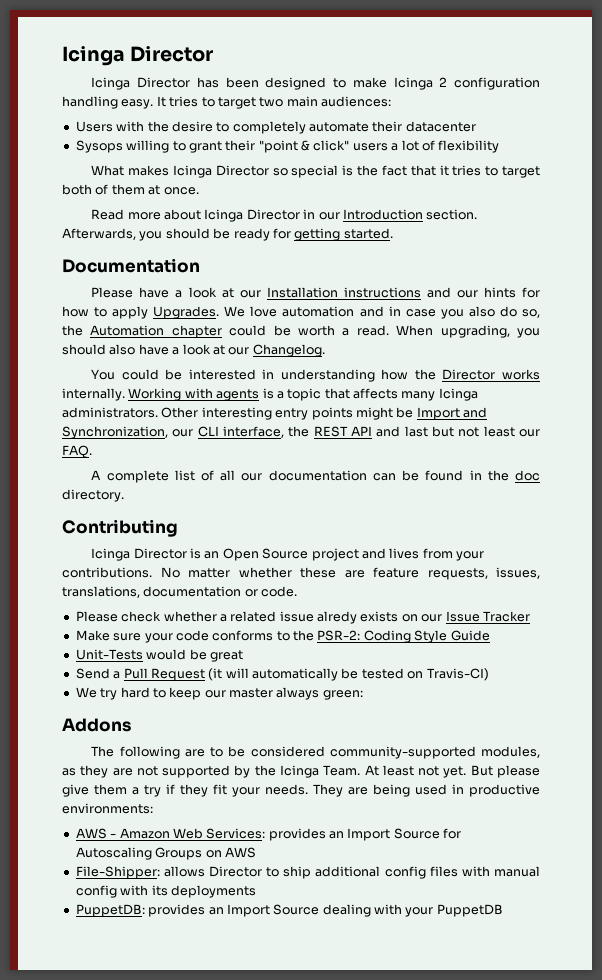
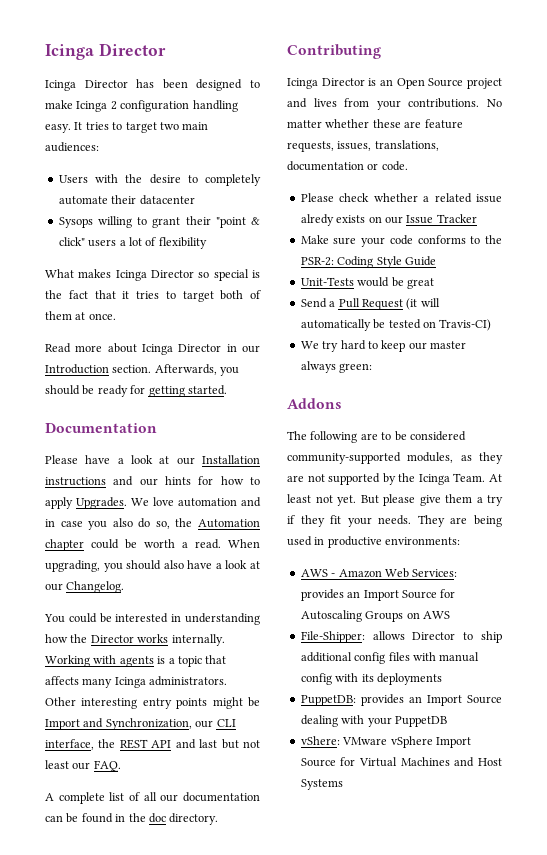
+ vShere: VMware vSphere Import Source for Virtual Machines and Host Systems

